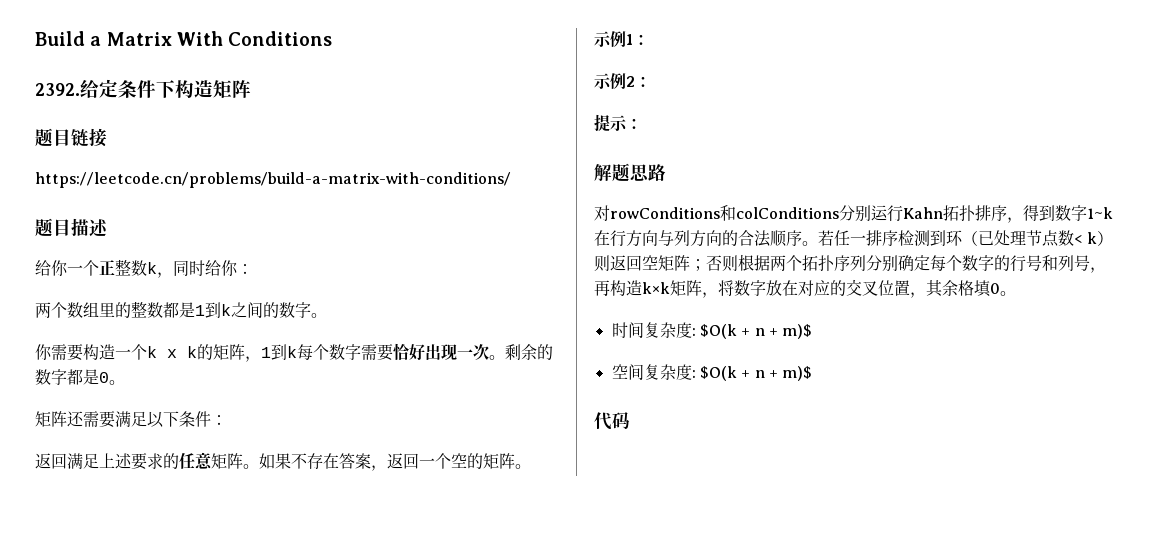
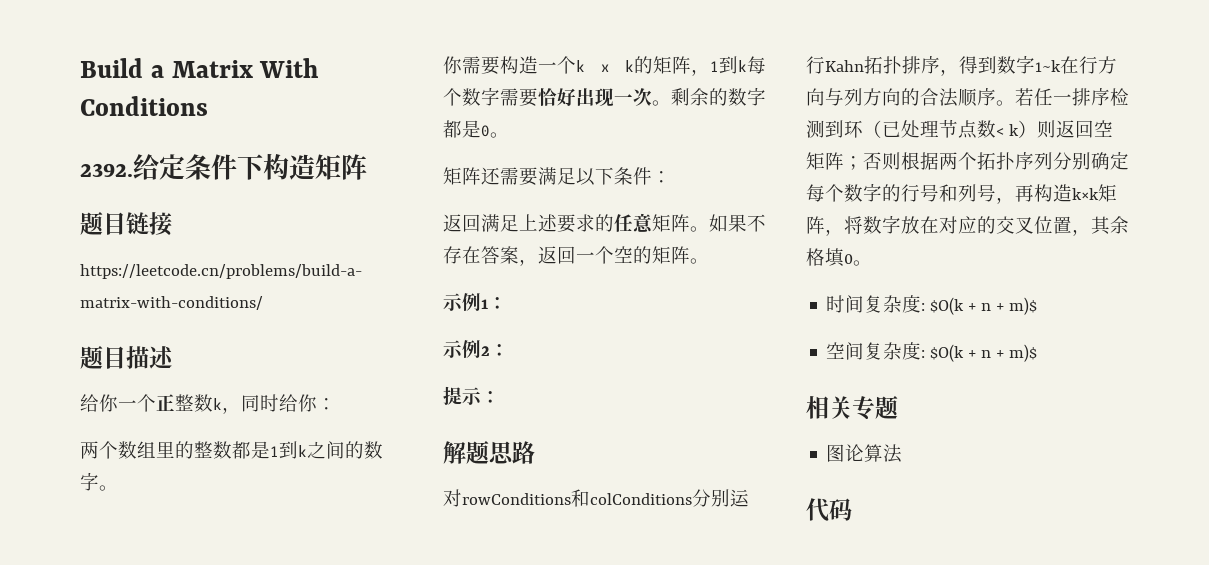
+ 相关专题
+ 图论算法

